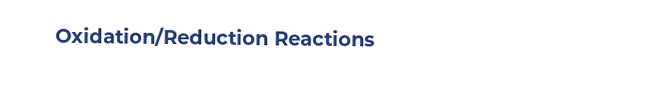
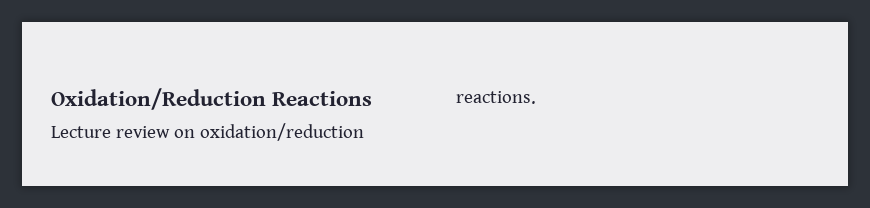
+ Lecture review on oxidation/reduction reactions.

